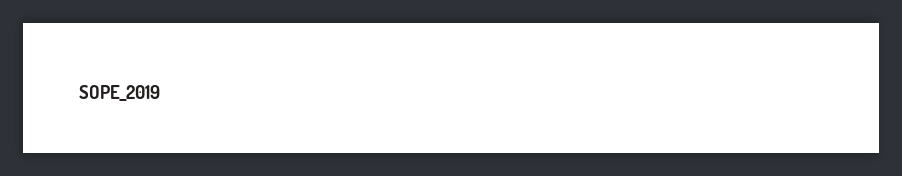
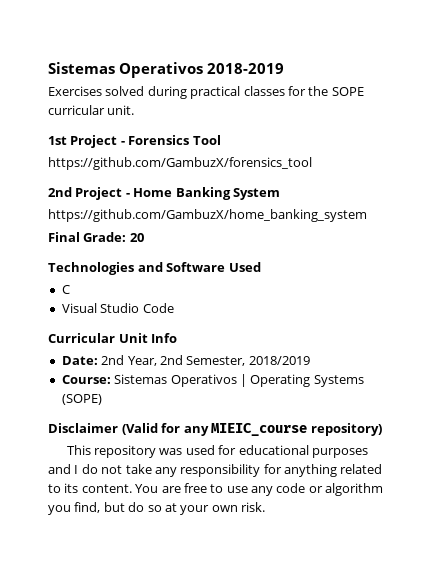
- SOPE_2019
+ Sistemas Operativos 2018-2019
+ Exercises solved during practical classes for the SOPE curricular unit.
+ 1st Project - Forensics Tool
+ https://github.com/GambuzX/forensics_tool
+ 2nd Project - Home Banking System
+ https://github.com/GambuzX/home_banking_system
+ Final Grade: 20
+ Technologies and Software Used
+ C
+ Visual Studio Code
+ Curricular Unit Info
+ Date: 2nd Year, 2nd Semester, 2018/2019
+ Course: Sistemas Operativos | Operating Systems (SOPE)
+ Disclaimer (Valid for any MIEIC_course repository)
+ This repository was used for educational purposes and I do not take any responsibility for anything related to its content. You are free to use any code or algorithm you find, but do so at your own risk.

